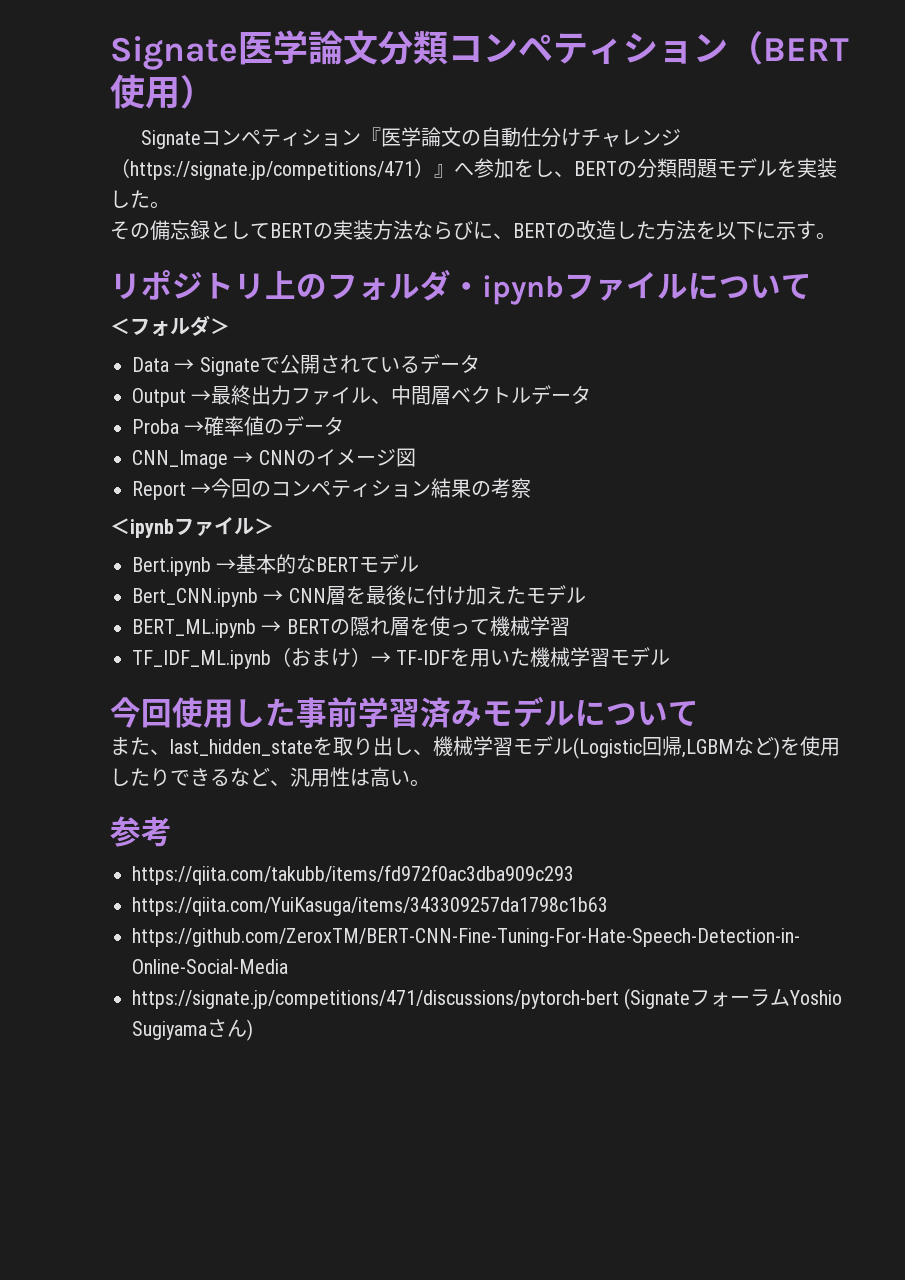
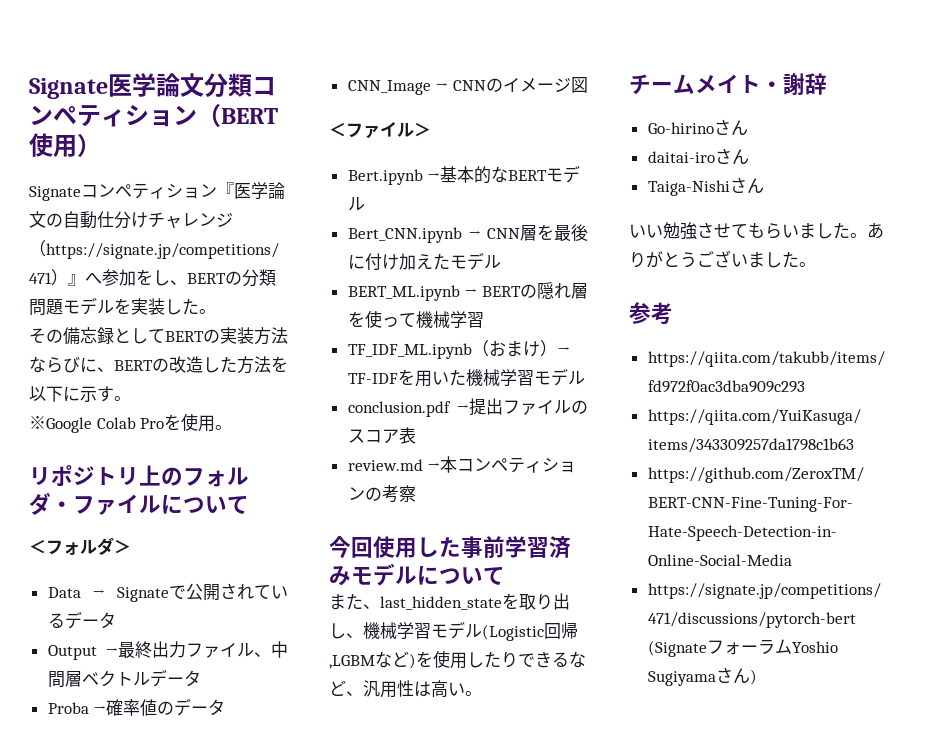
+ ※Google Colab Proを使用。
- リポジトリ上のフォルダ・ipynbファイルについて
+ リポジトリ上のフォルダ・ファイルについて
- Report →今回のコンペティション結果の考察
- ＜ipynbファイル＞
+ ＜ファイル＞
+ conclusion.pdf →提出ファイルのスコア表
+ review.md →本コンペティションの考察
+ チームメイト・謝辞
+ Go-hirinoさん
+ daitai-iroさん
+ Taiga-Nishiさん
+ いい勉強させてもらいました。ありがとうございました。

